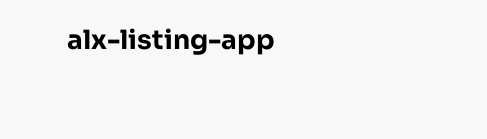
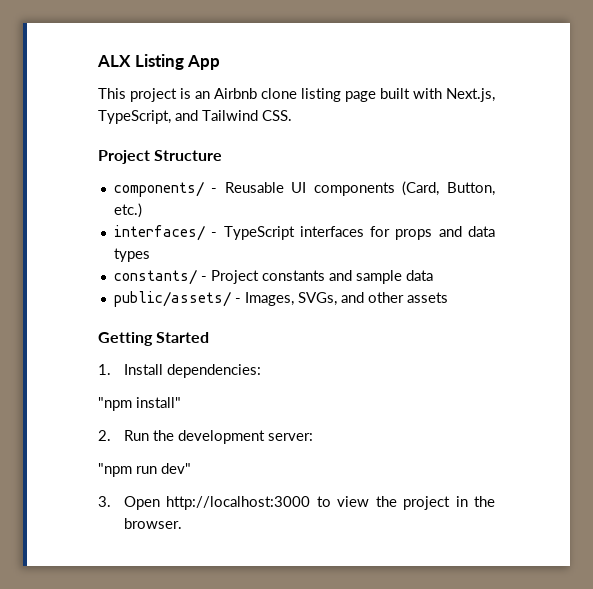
- alx-listing-app
+ ALX Listing App
+ This project is an Airbnb clone listing page built with Next.js, TypeScript, and Tailwind CSS.
+ Project Structure
+ components/ - Reusable UI components (Card, Button, etc.)
+ interfaces/ - TypeScript interfaces for props and data types
+ constants/ - Project constants and sample data
+ public/assets/ - Images, SVGs, and other assets
+ Getting Started
+ 1. Install dependencies:
+ "npm install"
+ 2. Run the development server:
+ "npm run dev"
+ 3. Open http://localhost:3000 to view the project in the browser.

